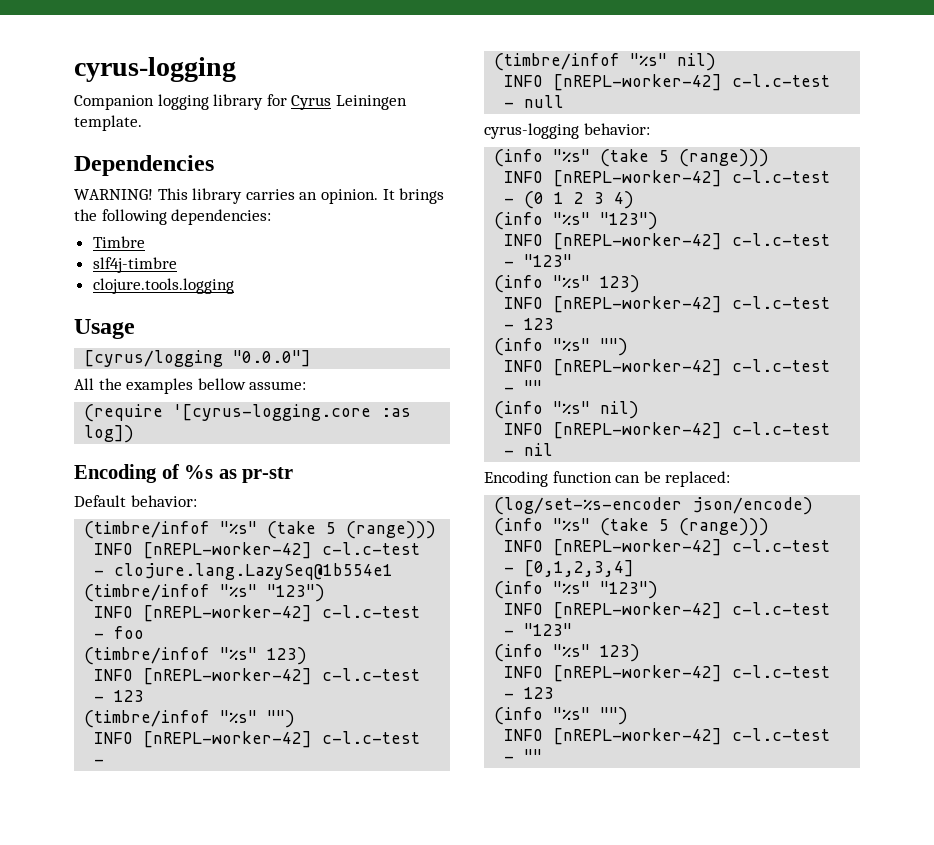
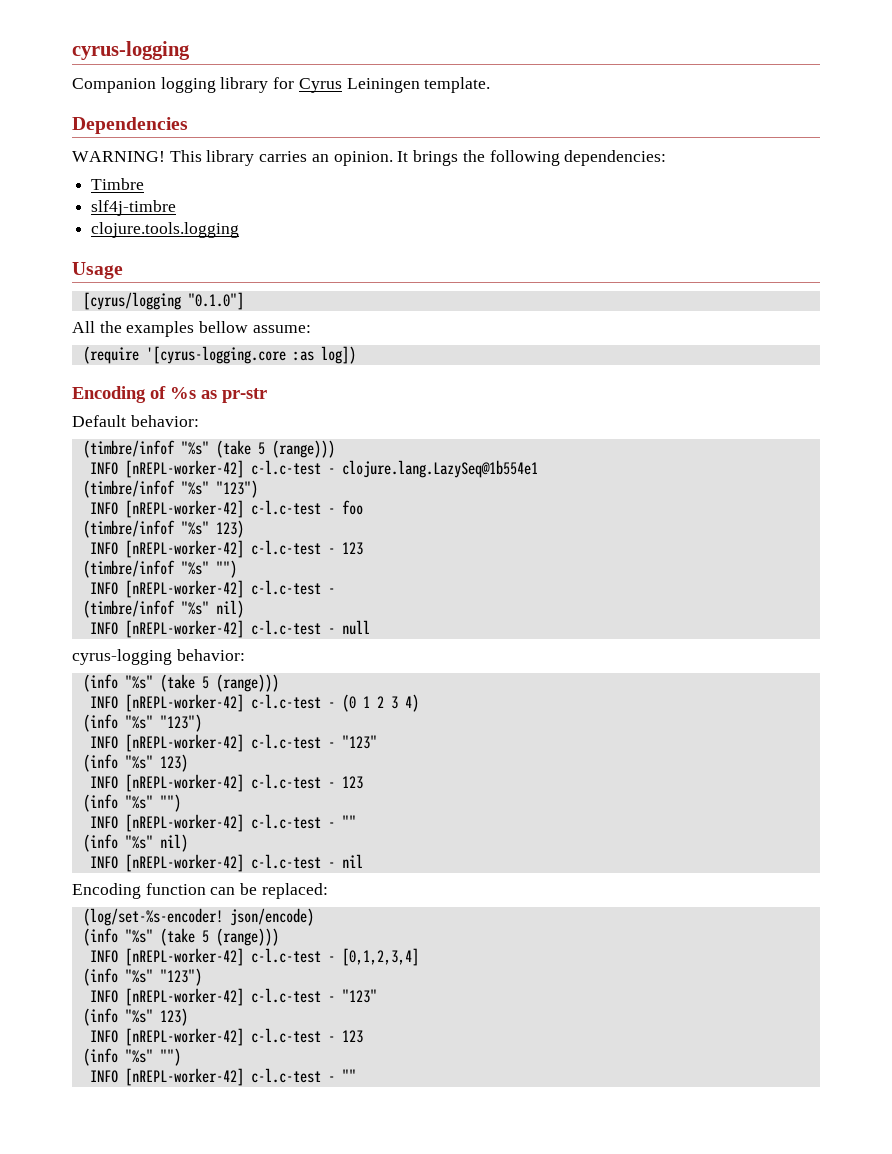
- [cyrus/logging "0.0.0"]
+ [cyrus/logging "0.1.0"]
- (log/set-%s-encoder json/encode)
+ (log/set-%s-encoder! json/encode)

